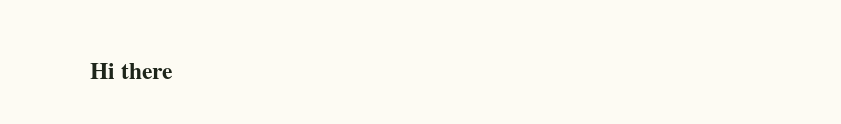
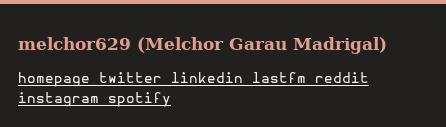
- Hi there
+ melchor629 (Melchor Garau Madrigal)
+ homepage twitter linkedin lastfm reddit instagram spotify

